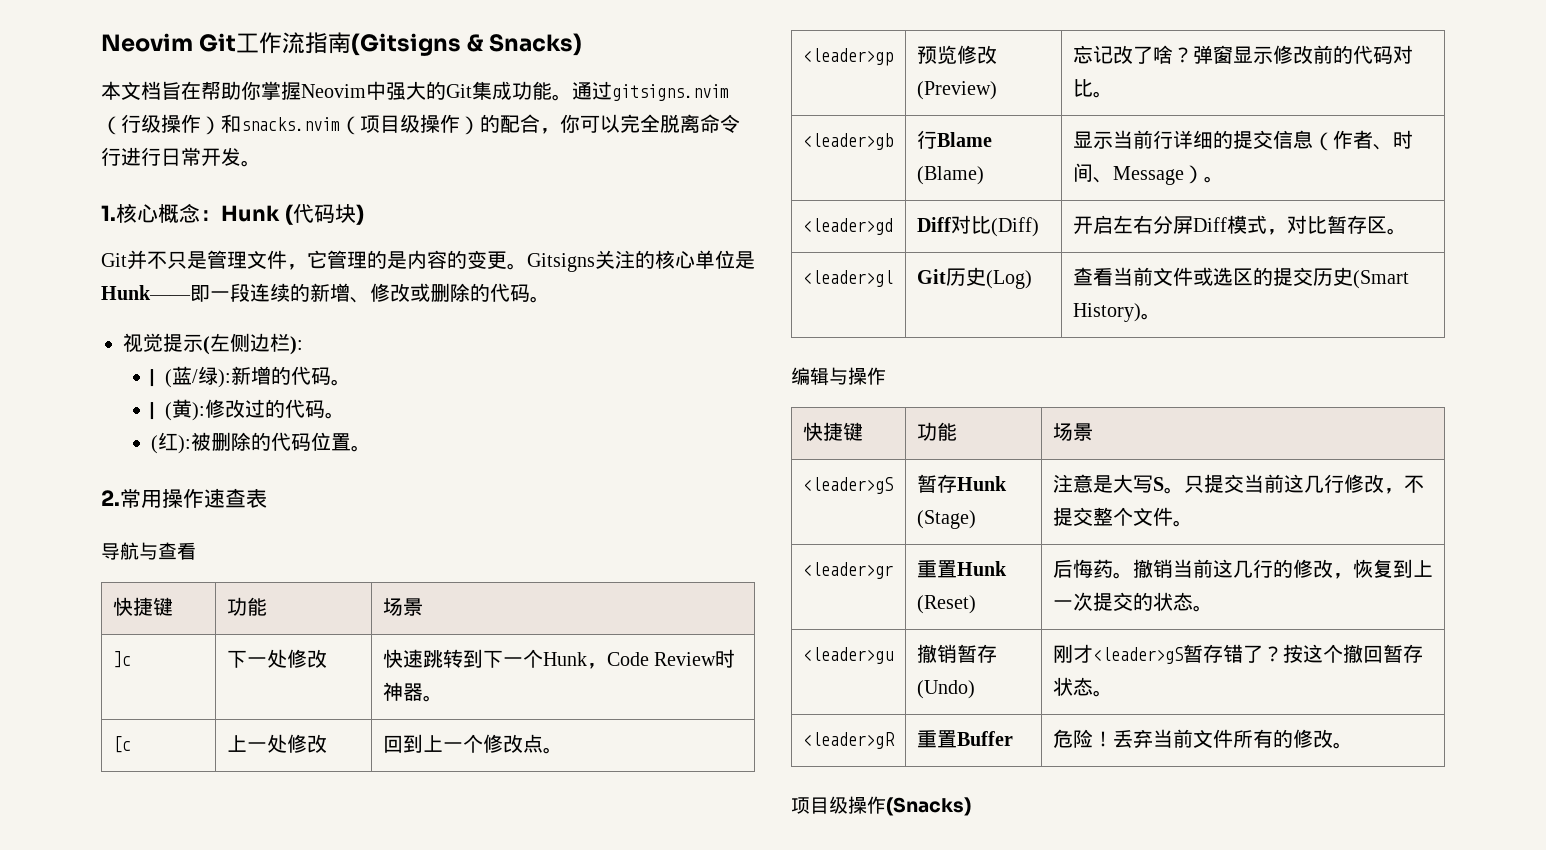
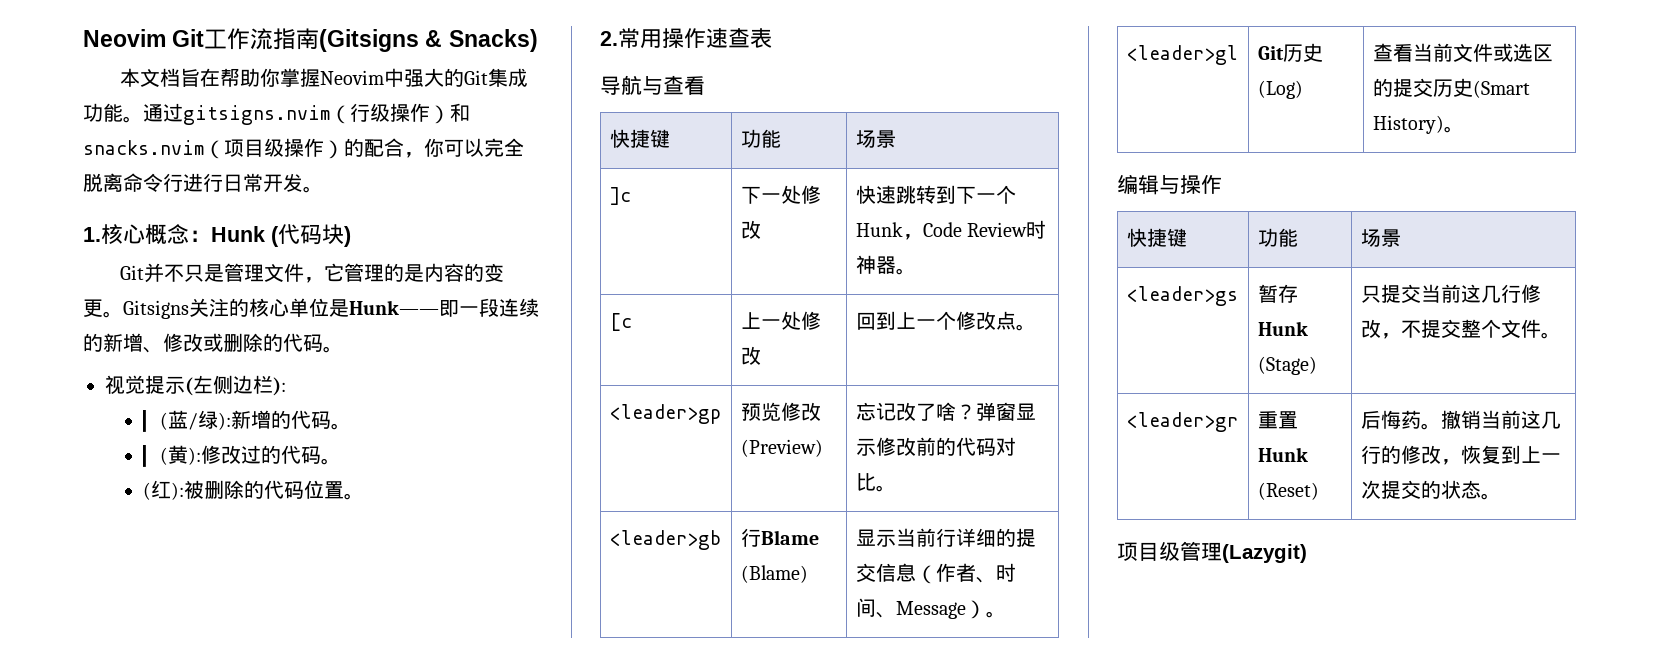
- <leader>gd | Diff对比(Diff) | 开启左右分屏Diff模式，对比暂存区。
- <leader>gS | 暂存Hunk (Stage) | 注意是大写S。只提交当前这几行修改，不提交整个文件。
+ <leader>gs | 暂存Hunk (Stage) | 只提交当前这几行修改，不提交整个文件。
- <leader>gu | 撤销暂存(Undo) | 刚才<leader>gS暂存错了？按这个撤回暂存状态。
- <leader>gR | 重置Buffer | 危险！丢弃当前文件所有的修改。
- 项目级操作(Snacks)
+ 项目级管理(Lazygit)

